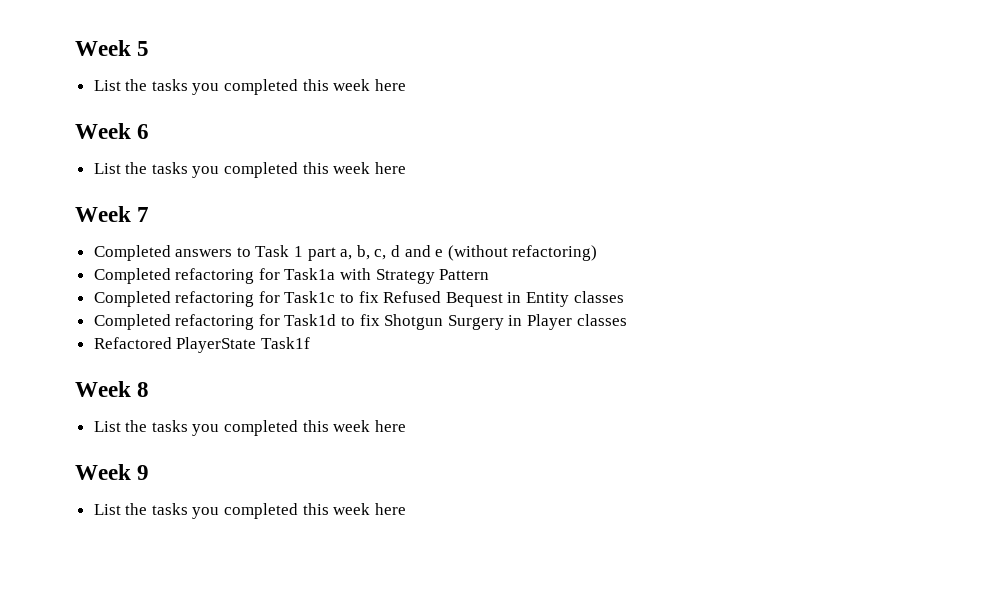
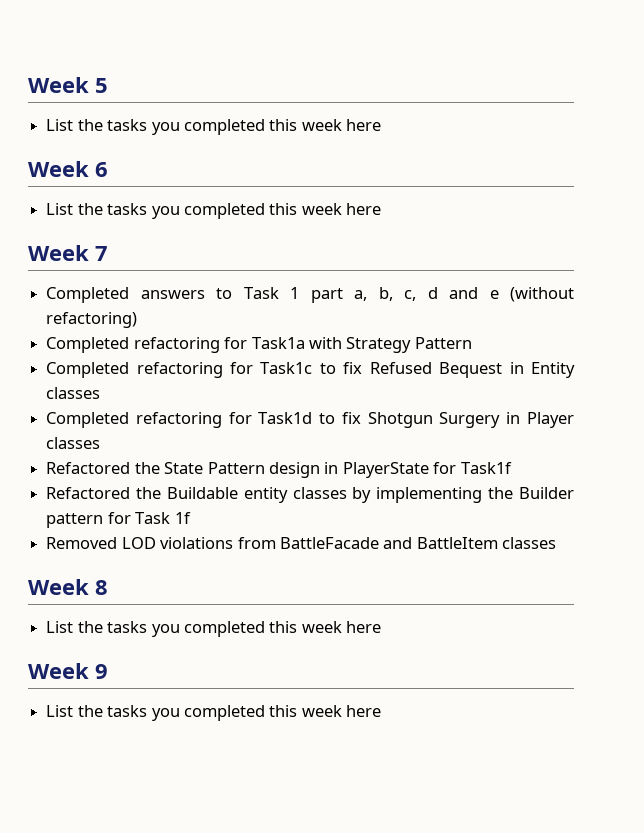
- Refactored PlayerState Task1f
+ Refactored the State Pattern design in PlayerState for Task1f
+ Refactored the Buildable entity classes by implementing the Builder pattern for Task 1f
+ Removed LOD violations from BattleFacade and BattleItem classes

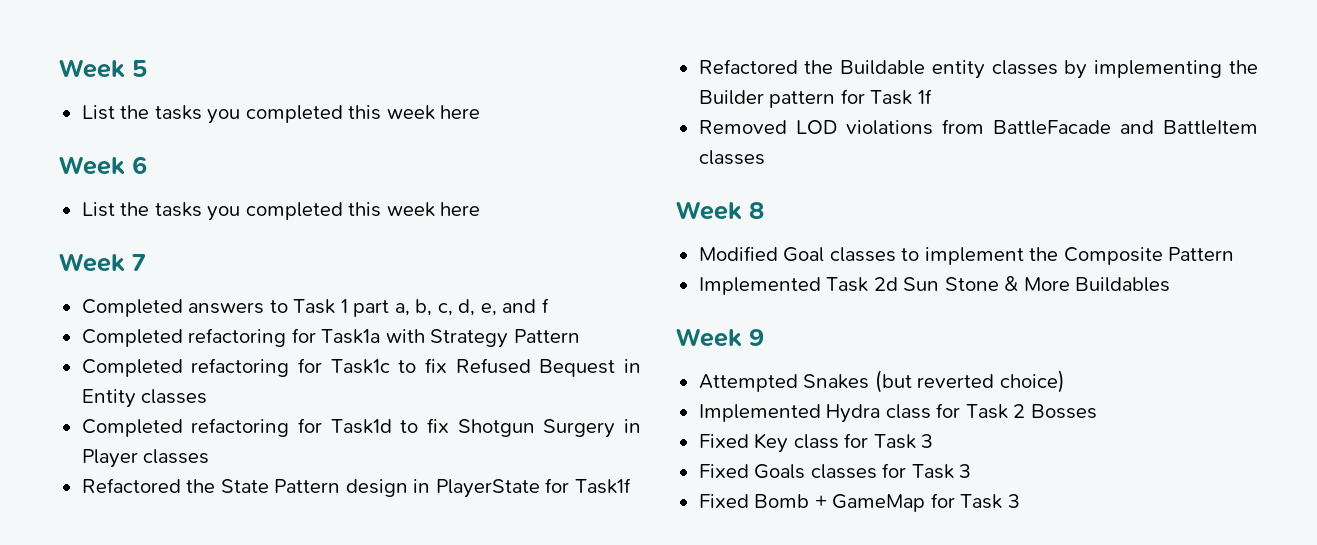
- Completed answers to Task 1 part a, b, c, d and e (without refactoring)
+ Completed answers to Task 1 part a, b, c, d, e, and f
  Week 8
- List the tasks you completed this week here
+ Modified Goal classes to implement the Composite Pattern
+ Implemented Task 2d Sun Stone & More Buildables
  Week 9
- List the tasks you completed this week here
+ Attempted Snakes (but reverted choice)
+ Implemented Hydra class for Task 2 Bosses
+ Fixed Key class for Task 3
+ Fixed Goals classes for Task 3
+ Fixed Bomb + GameMap for Task 3

